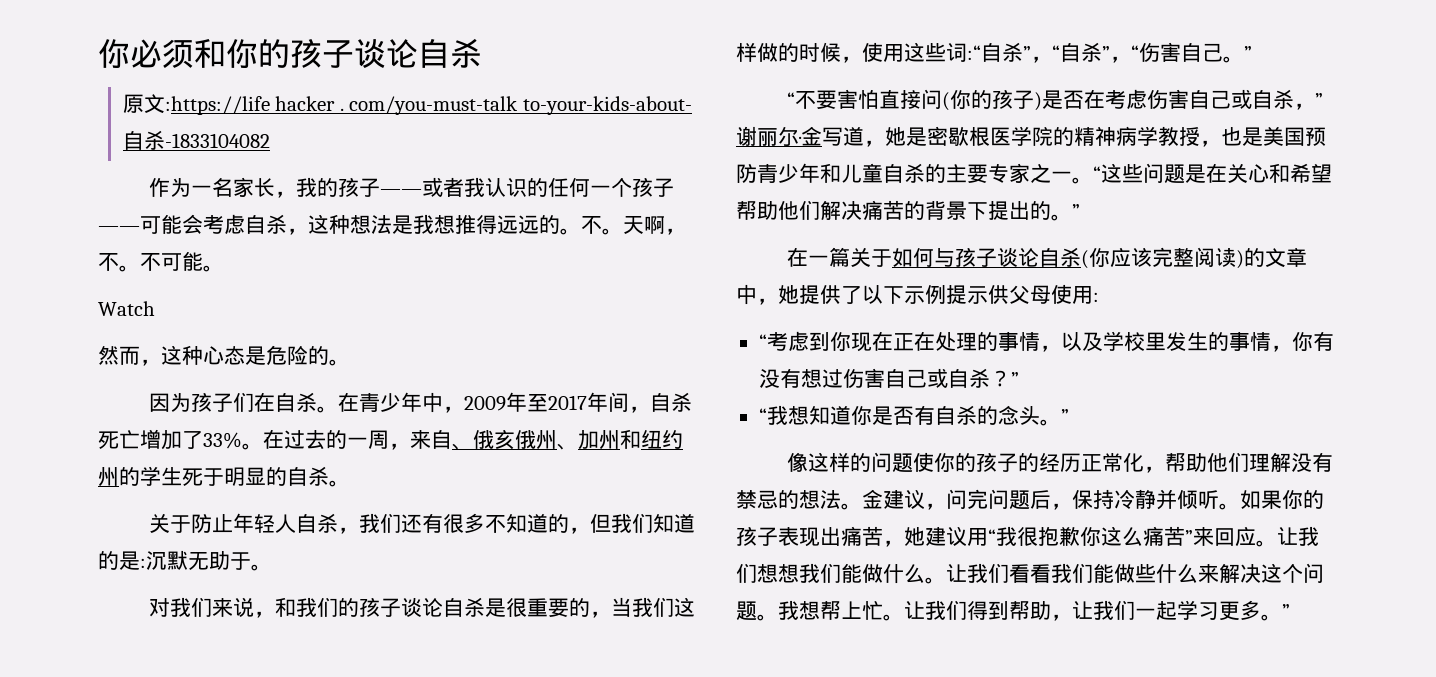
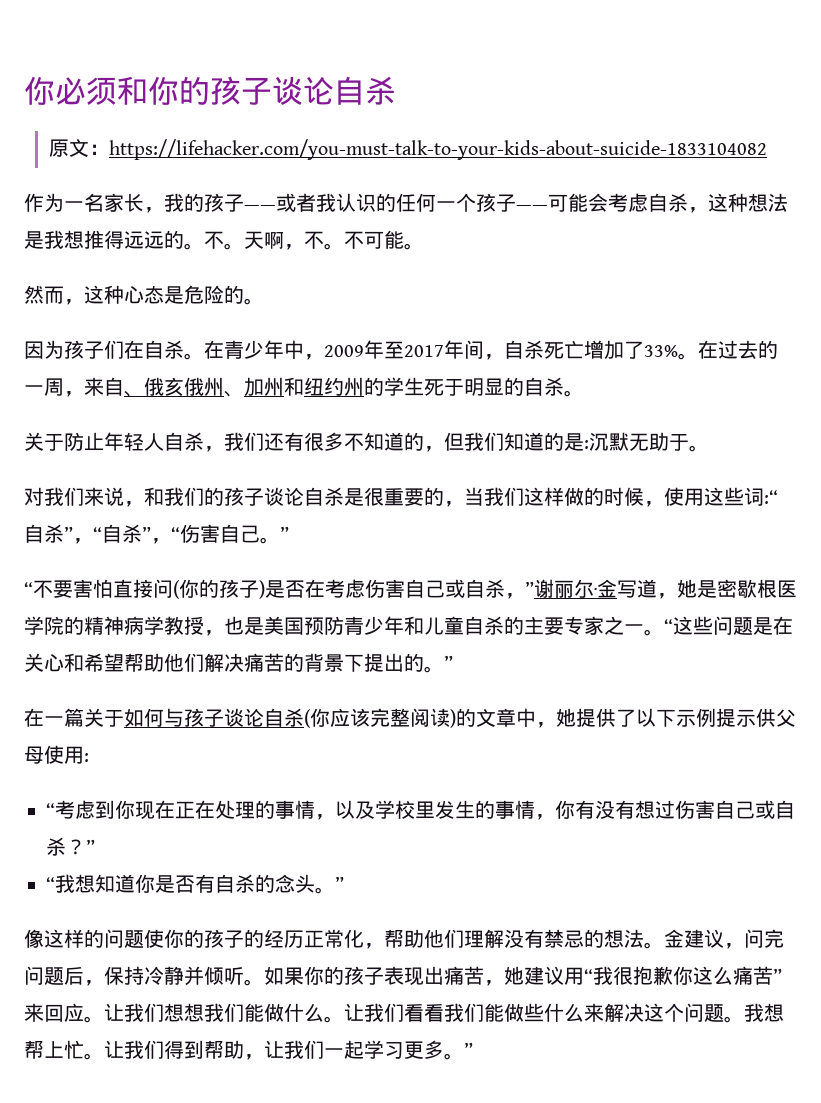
- 原文:https://life hacker . com/you-must-talk to-your-kids-about-自杀-1833104082
+ 原文：https://lifehacker.com/you-must-talk-to-your-kids-about-suicide-1833104082
- Watch

